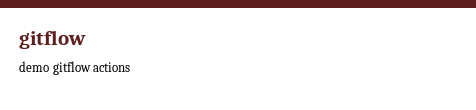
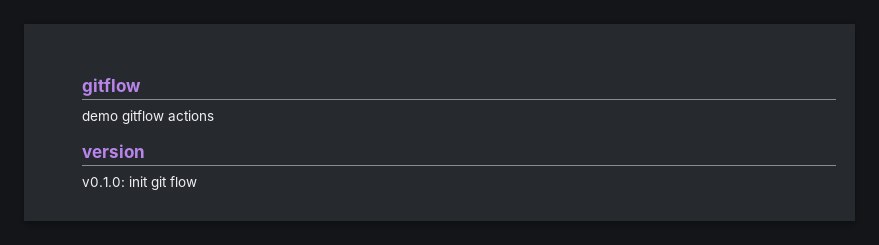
+ version
+ v0.1.0: init git flow

